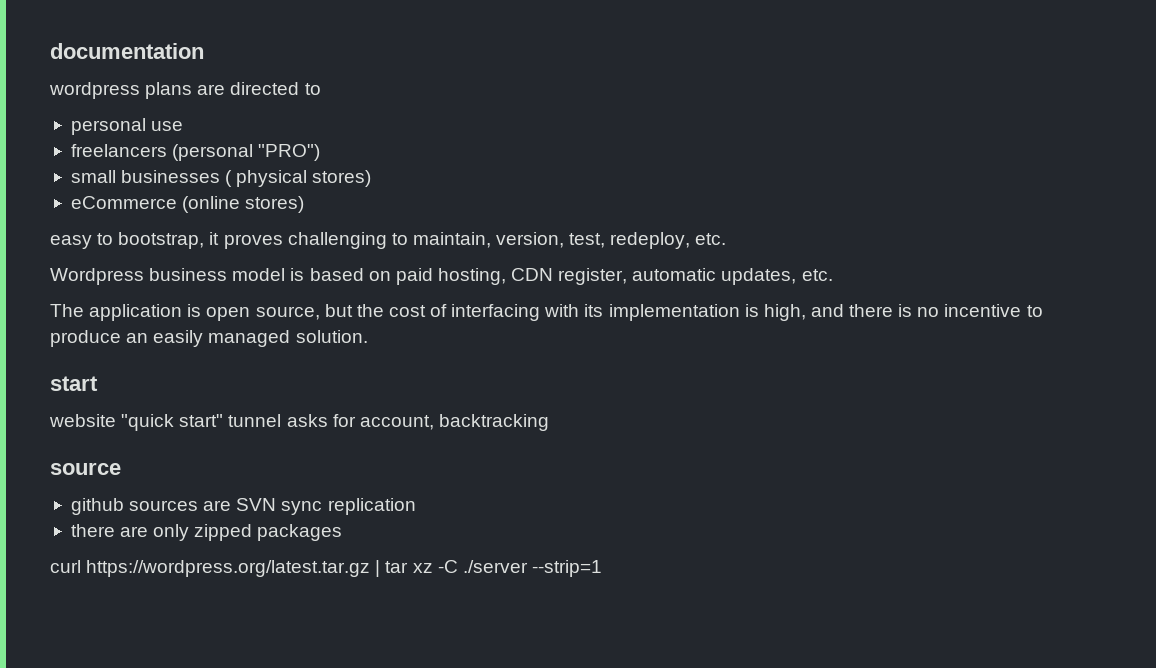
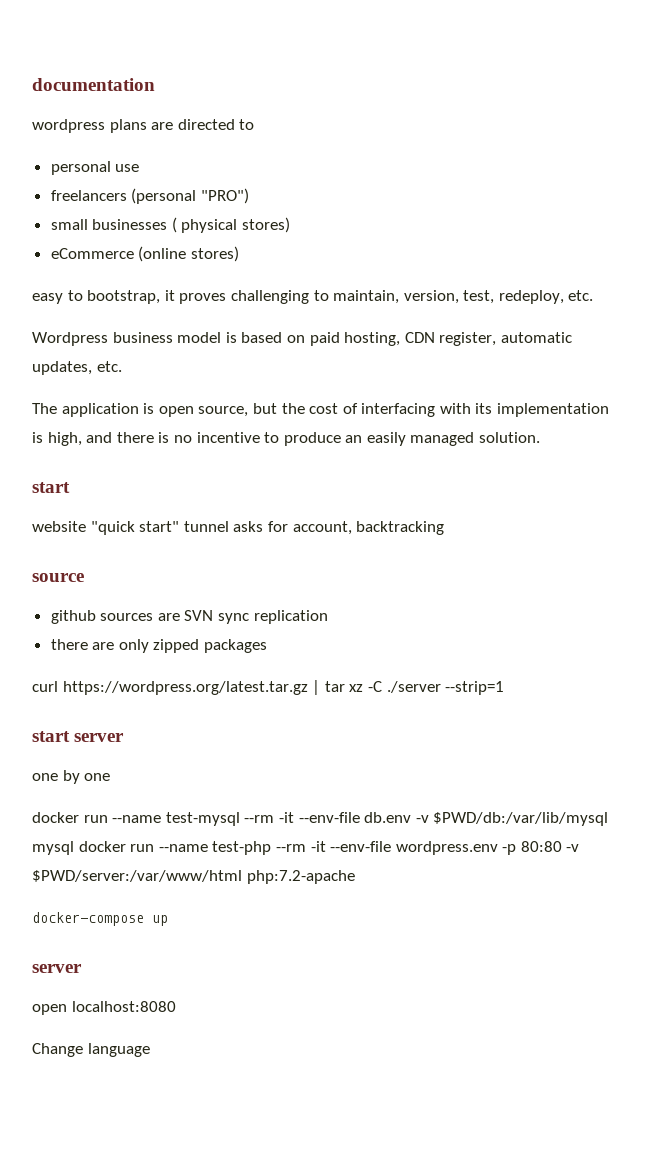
+ start server
+ one by one
+ docker run --name test-mysql --rm -it --env-file db.env -v $PWD/db:/var/lib/mysql mysql docker run --name test-php --rm -it --env-file wordpress.env -p 80:80 -v $PWD/server:/var/www/html php:7.2-apache
+ docker-compose up
+ server
+ open localhost:8080
+ Change language

